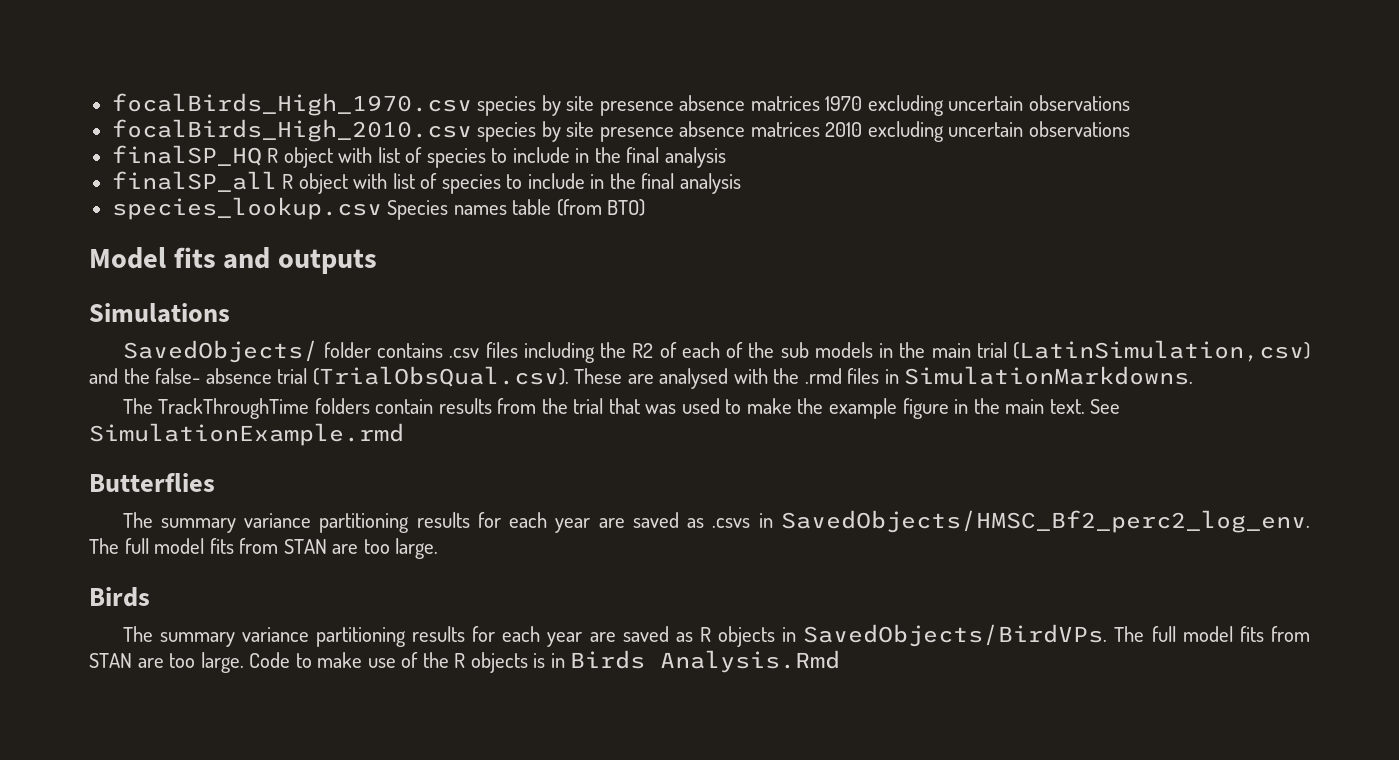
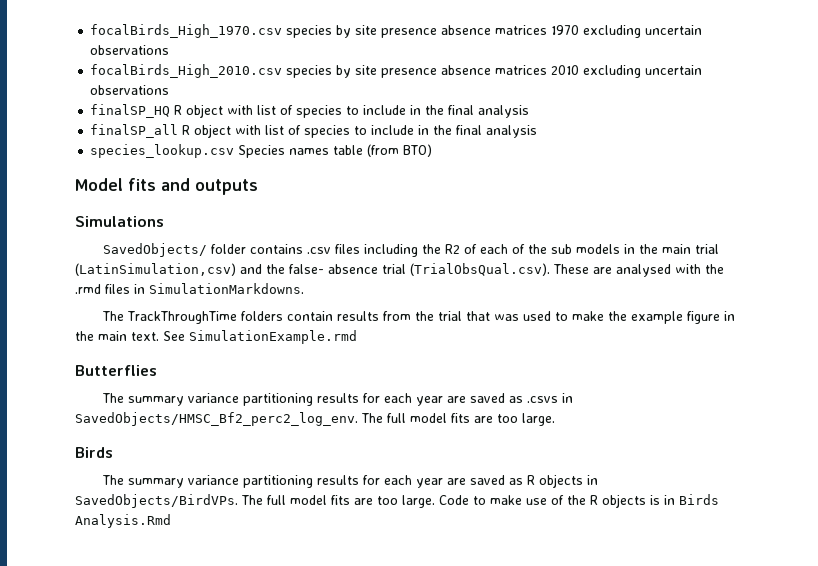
- The summary variance partitioning results for each year are saved as .csvs in SavedObjects/HMSC_Bf2_perc2_log_env. The full model fits from STAN are too large.
+ The summary variance partitioning results for each year are saved as .csvs in SavedObjects/HMSC_Bf2_perc2_log_env. The full model fits are too large.
- The summary variance partitioning results for each year are saved as R objects in SavedObjects/BirdVPs. The full model fits from STAN are too large.
+ The summary variance partitioning results for each year are saved as R objects in SavedObjects/BirdVPs. The full model fits are too large.

